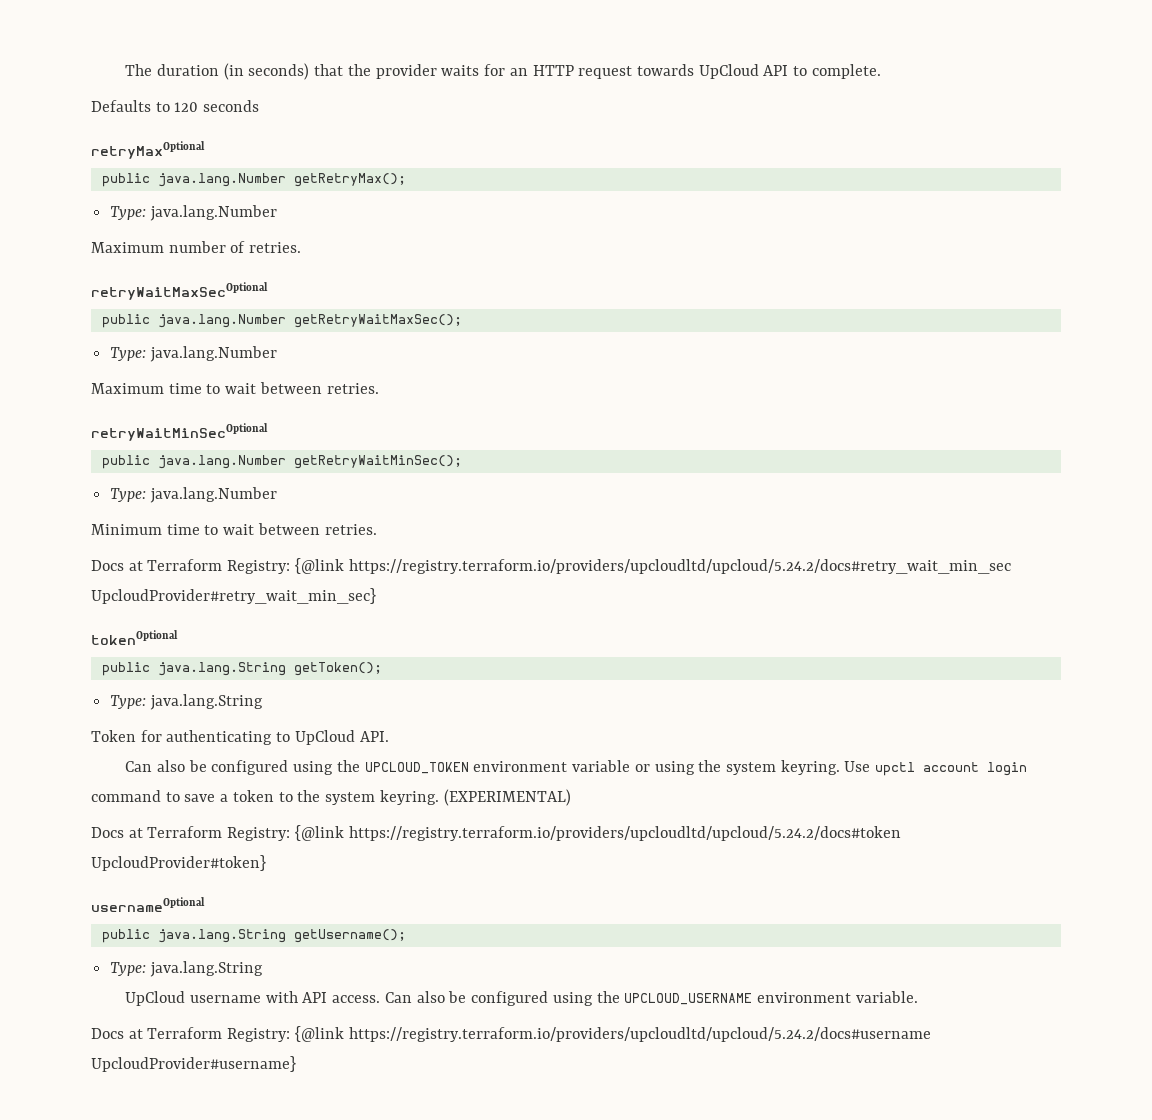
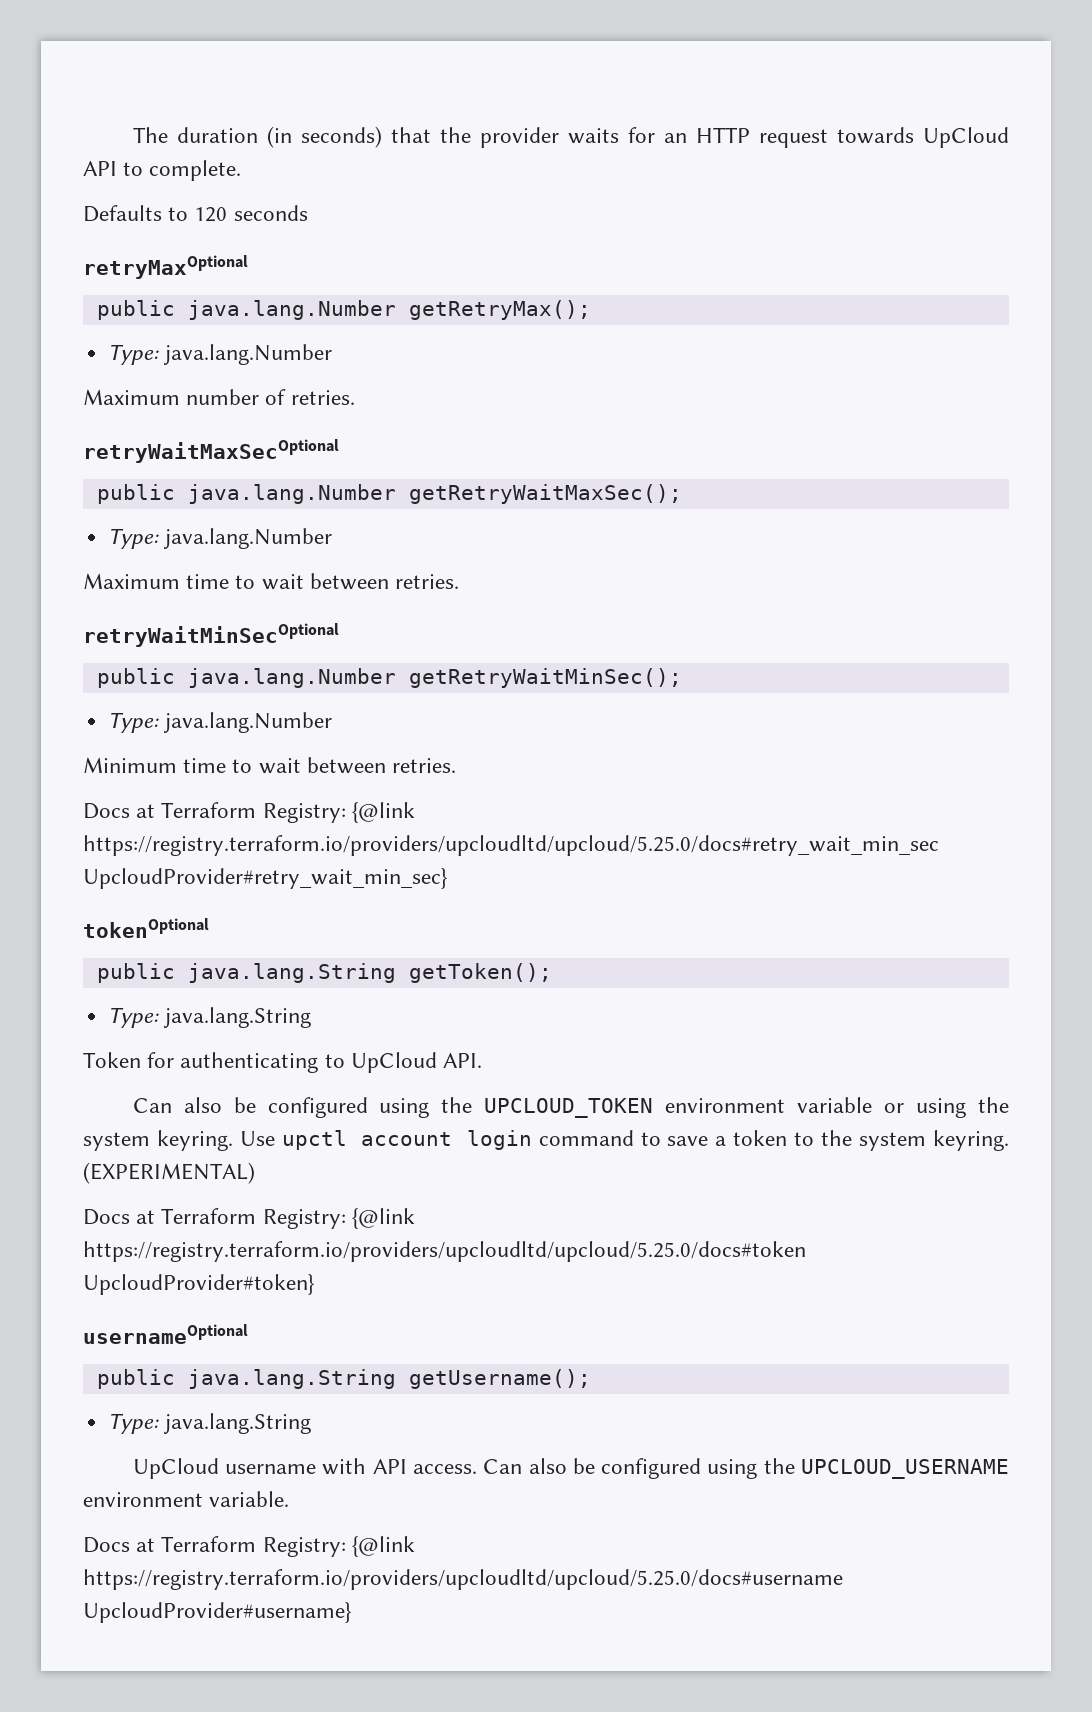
- Docs at Terraform Registry: {@link https://registry.terraform.io/providers/upcloudltd/upcloud/5.24.2/docs#retry_wait_min_sec UpcloudProvider#retry_wait_min_sec}
+ Docs at Terraform Registry: {@link https://registry.terraform.io/providers/upcloudltd/upcloud/5.25.0/docs#retry_wait_min_sec UpcloudProvider#retry_wait_min_sec}
- Docs at Terraform Registry: {@link https://registry.terraform.io/providers/upcloudltd/upcloud/5.24.2/docs#token UpcloudProvider#token}
+ Docs at Terraform Registry: {@link https://registry.terraform.io/providers/upcloudltd/upcloud/5.25.0/docs#token UpcloudProvider#token}
- Docs at Terraform Registry: {@link https://registry.terraform.io/providers/upcloudltd/upcloud/5.24.2/docs#username UpcloudProvider#username}
+ Docs at Terraform Registry: {@link https://registry.terraform.io/providers/upcloudltd/upcloud/5.25.0/docs#username UpcloudProvider#username}

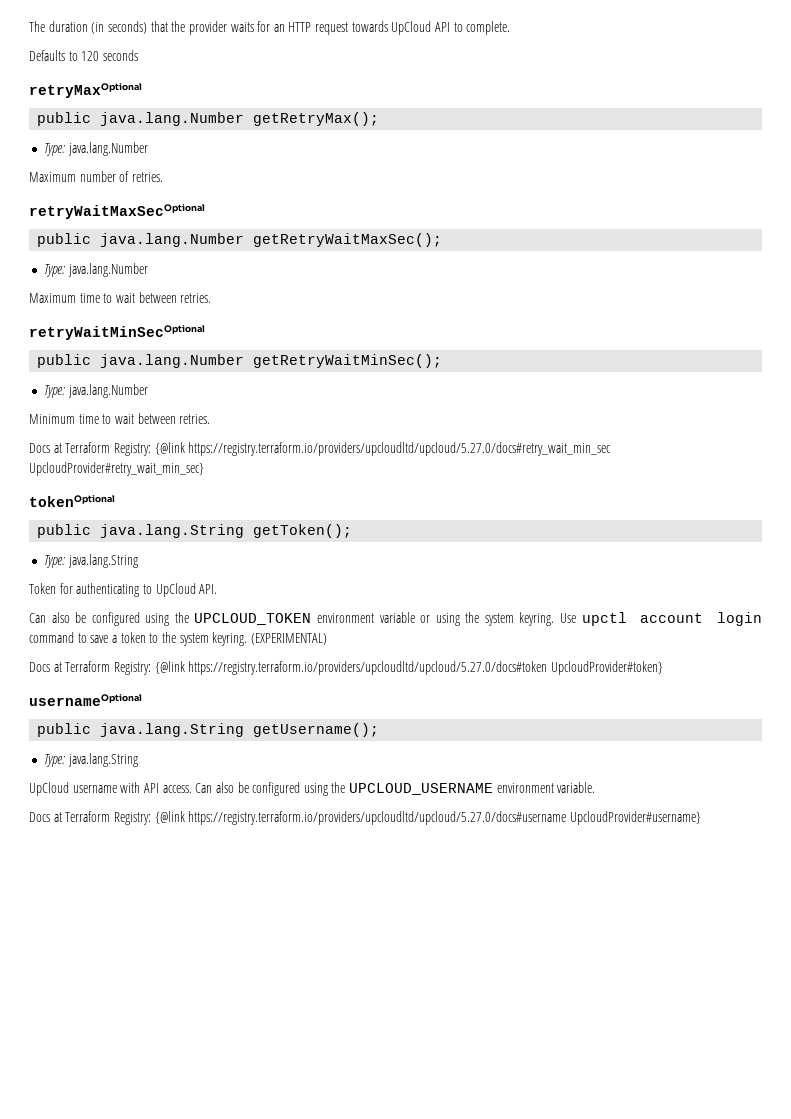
- Docs at Terraform Registry: {@link https://registry.terraform.io/providers/upcloudltd/upcloud/5.25.0/docs#retry_wait_min_sec UpcloudProvider#retry_wait_min_sec}
+ Docs at Terraform Registry: {@link https://registry.terraform.io/providers/upcloudltd/upcloud/5.27.0/docs#retry_wait_min_sec UpcloudProvider#retry_wait_min_sec}
- Docs at Terraform Registry: {@link https://registry.terraform.io/providers/upcloudltd/upcloud/5.25.0/docs#token UpcloudProvider#token}
+ Docs at Terraform Registry: {@link https://registry.terraform.io/providers/upcloudltd/upcloud/5.27.0/docs#token UpcloudProvider#token}
- Docs at Terraform Registry: {@link https://registry.terraform.io/providers/upcloudltd/upcloud/5.25.0/docs#username UpcloudProvider#username}
+ Docs at Terraform Registry: {@link https://registry.terraform.io/providers/upcloudltd/upcloud/5.27.0/docs#username UpcloudProvider#username}

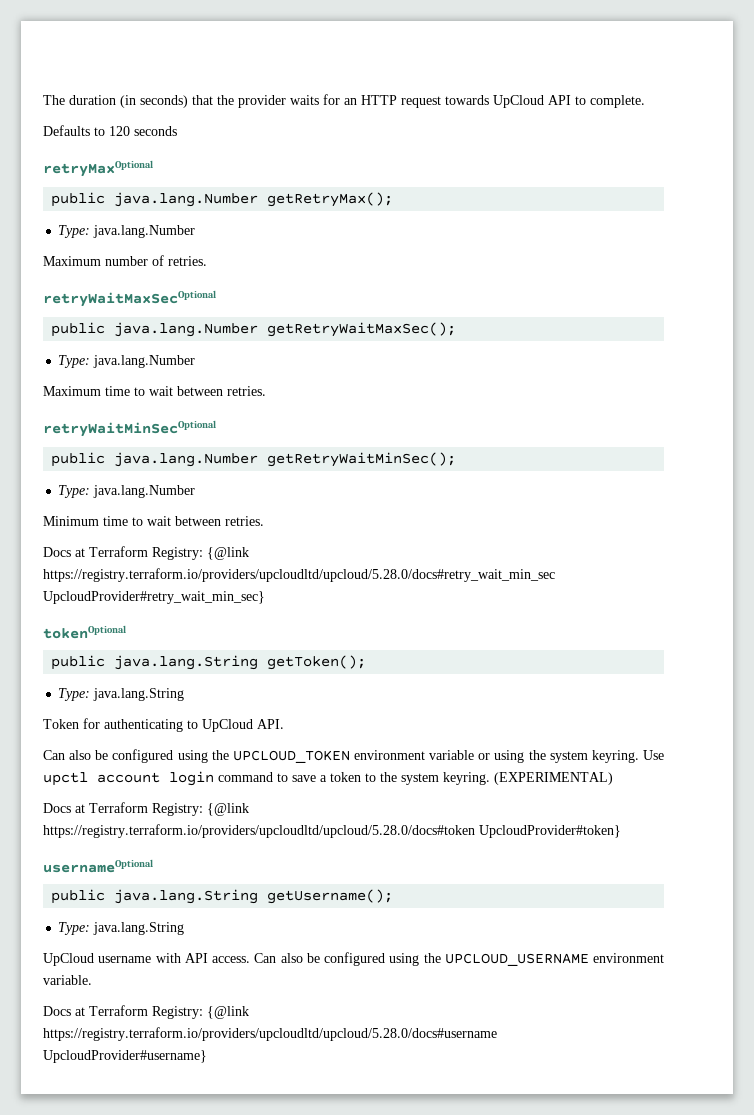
- Docs at Terraform Registry: {@link https://registry.terraform.io/providers/upcloudltd/upcloud/5.27.0/docs#retry_wait_min_sec UpcloudProvider#retry_wait_min_sec}
+ Docs at Terraform Registry: {@link https://registry.terraform.io/providers/upcloudltd/upcloud/5.28.0/docs#retry_wait_min_sec UpcloudProvider#retry_wait_min_sec}
- Docs at Terraform Registry: {@link https://registry.terraform.io/providers/upcloudltd/upcloud/5.27.0/docs#token UpcloudProvider#token}
+ Docs at Terraform Registry: {@link https://registry.terraform.io/providers/upcloudltd/upcloud/5.28.0/docs#token UpcloudProvider#token}
- Docs at Terraform Registry: {@link https://registry.terraform.io/providers/upcloudltd/upcloud/5.27.0/docs#username UpcloudProvider#username}
+ Docs at Terraform Registry: {@link https://registry.terraform.io/providers/upcloudltd/upcloud/5.28.0/docs#username UpcloudProvider#username}

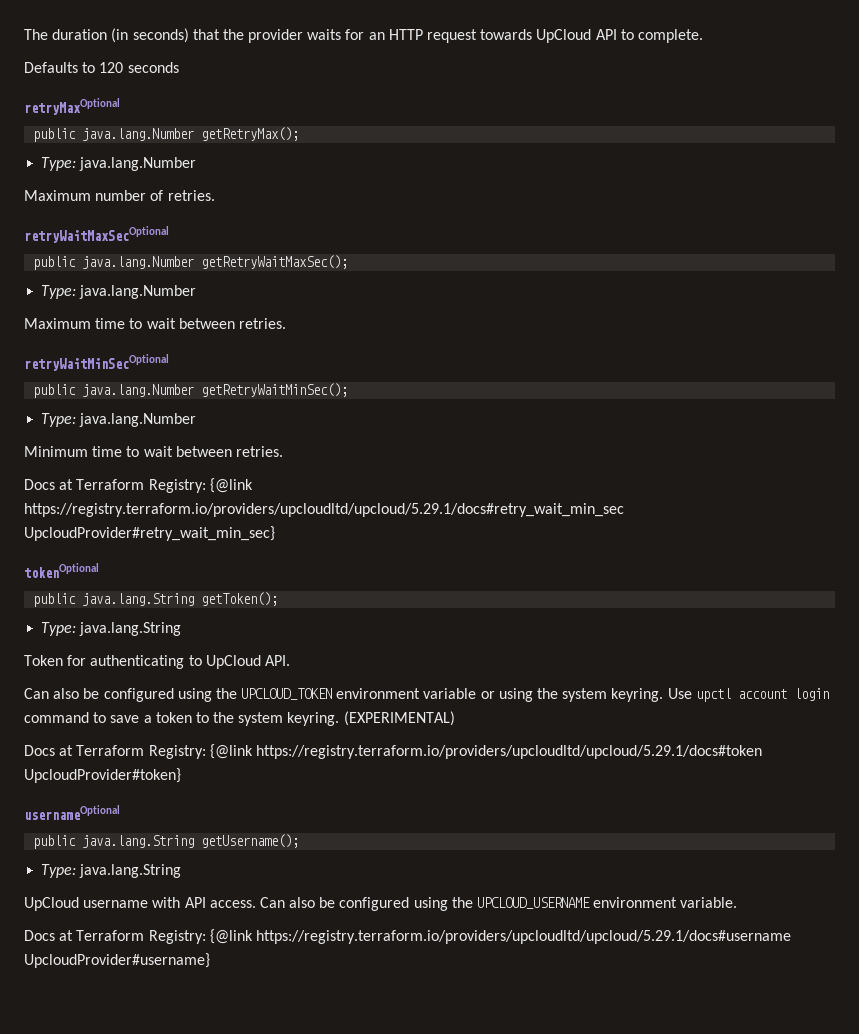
- Docs at Terraform Registry: {@link https://registry.terraform.io/providers/upcloudltd/upcloud/5.28.0/docs#retry_wait_min_sec UpcloudProvider#retry_wait_min_sec}
+ Docs at Terraform Registry: {@link https://registry.terraform.io/providers/upcloudltd/upcloud/5.29.1/docs#retry_wait_min_sec UpcloudProvider#retry_wait_min_sec}
- Docs at Terraform Registry: {@link https://registry.terraform.io/providers/upcloudltd/upcloud/5.28.0/docs#token UpcloudProvider#token}
+ Docs at Terraform Registry: {@link https://registry.terraform.io/providers/upcloudltd/upcloud/5.29.1/docs#token UpcloudProvider#token}
- Docs at Terraform Registry: {@link https://registry.terraform.io/providers/upcloudltd/upcloud/5.28.0/docs#username UpcloudProvider#username}
+ Docs at Terraform Registry: {@link https://registry.terraform.io/providers/upcloudltd/upcloud/5.29.1/docs#username UpcloudProvider#username}

